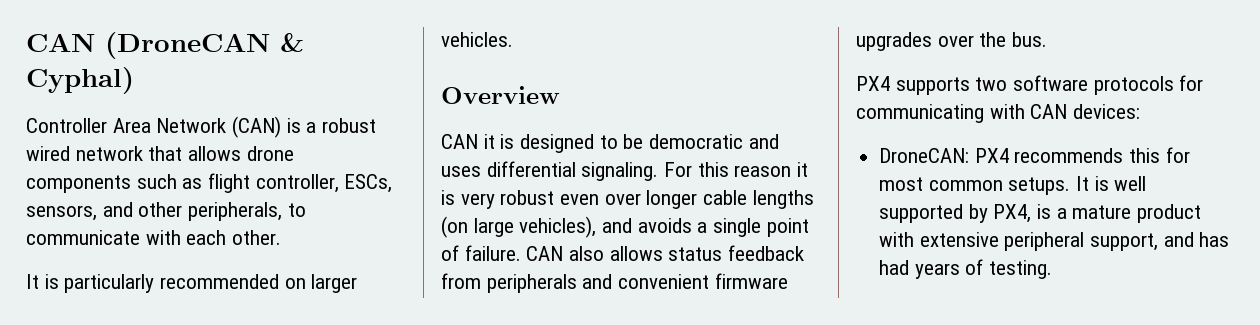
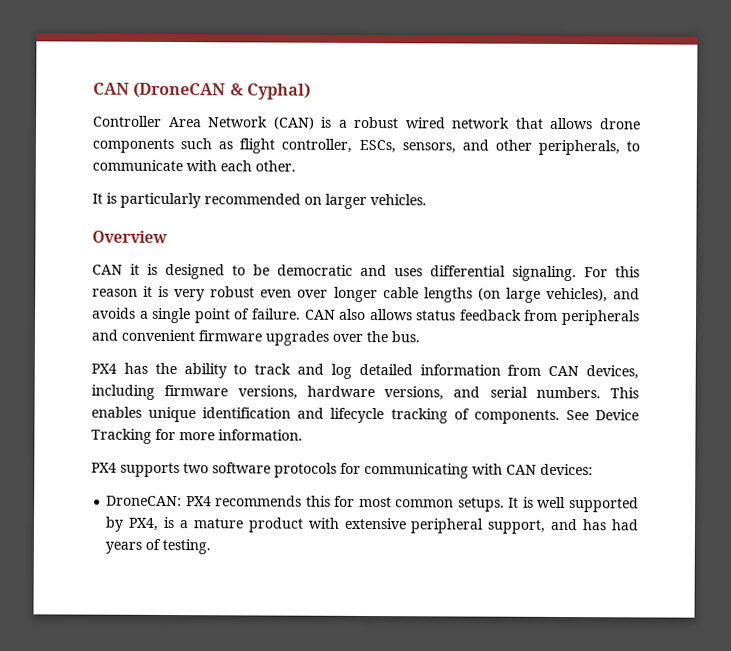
+ PX4 has the ability to track and log detailed information from CAN devices, including firmware versions, hardware versions, and serial numbers. This enables unique identification and lifecycle tracking of components. See Device Tracking for more information.

